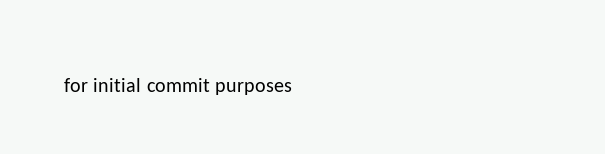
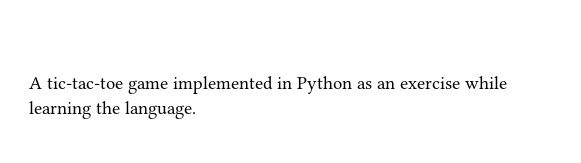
- for initial commit purposes
+ A tic-tac-toe game implemented in Python as an exercise while learning the language.

